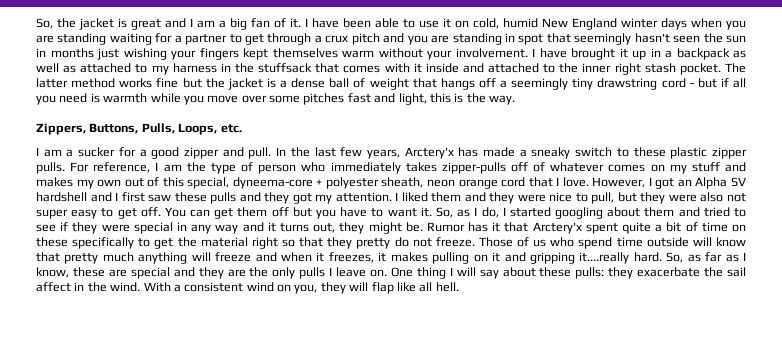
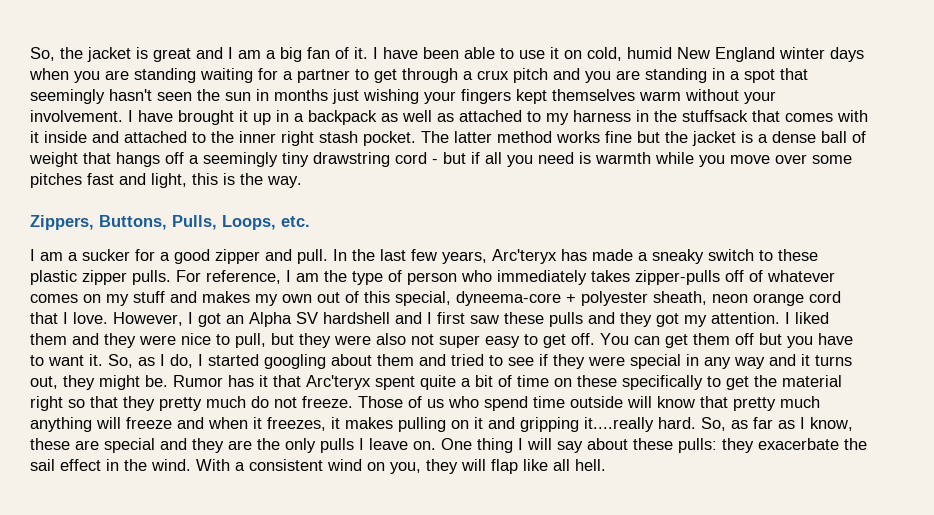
- I have been able to use it on cold, humid New England winter days when you are standing waiting for a partner to get through a crux pitch and you are standing in spot that seemingly hasn't seen the sun in months just wishing your fingers kept themselves warm without your involvement.
+ I have been able to use it on cold, humid New England winter days when you are standing waiting for a partner to get through a crux pitch and you are standing in a spot that seemingly hasn't seen the sun in months just wishing your fingers kept themselves warm without your involvement.
- In the last few years, Arctery'x has made a sneaky switch to these plastic zipper pulls.
+ In the last few years, Arc'teryx has made a sneaky switch to these plastic zipper pulls.
- Rumor has it that Arctery'x spent quite a bit of time on these specifically to get the material right so that they pretty do not freeze.
+ Rumor has it that Arc'teryx spent quite a bit of time on these specifically to get the material right so that they pretty much do not freeze.
- One thing I will say about these pulls: they exacerbate the sail affect in the wind.
+ One thing I will say about these pulls: they exacerbate the sail effect in the wind.

